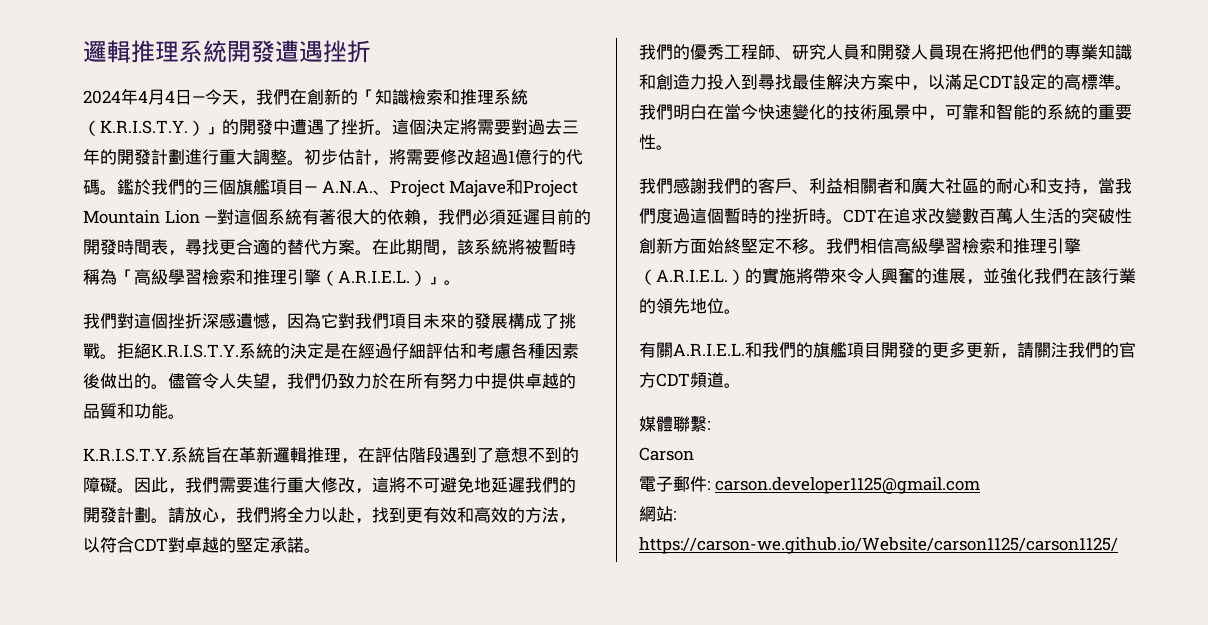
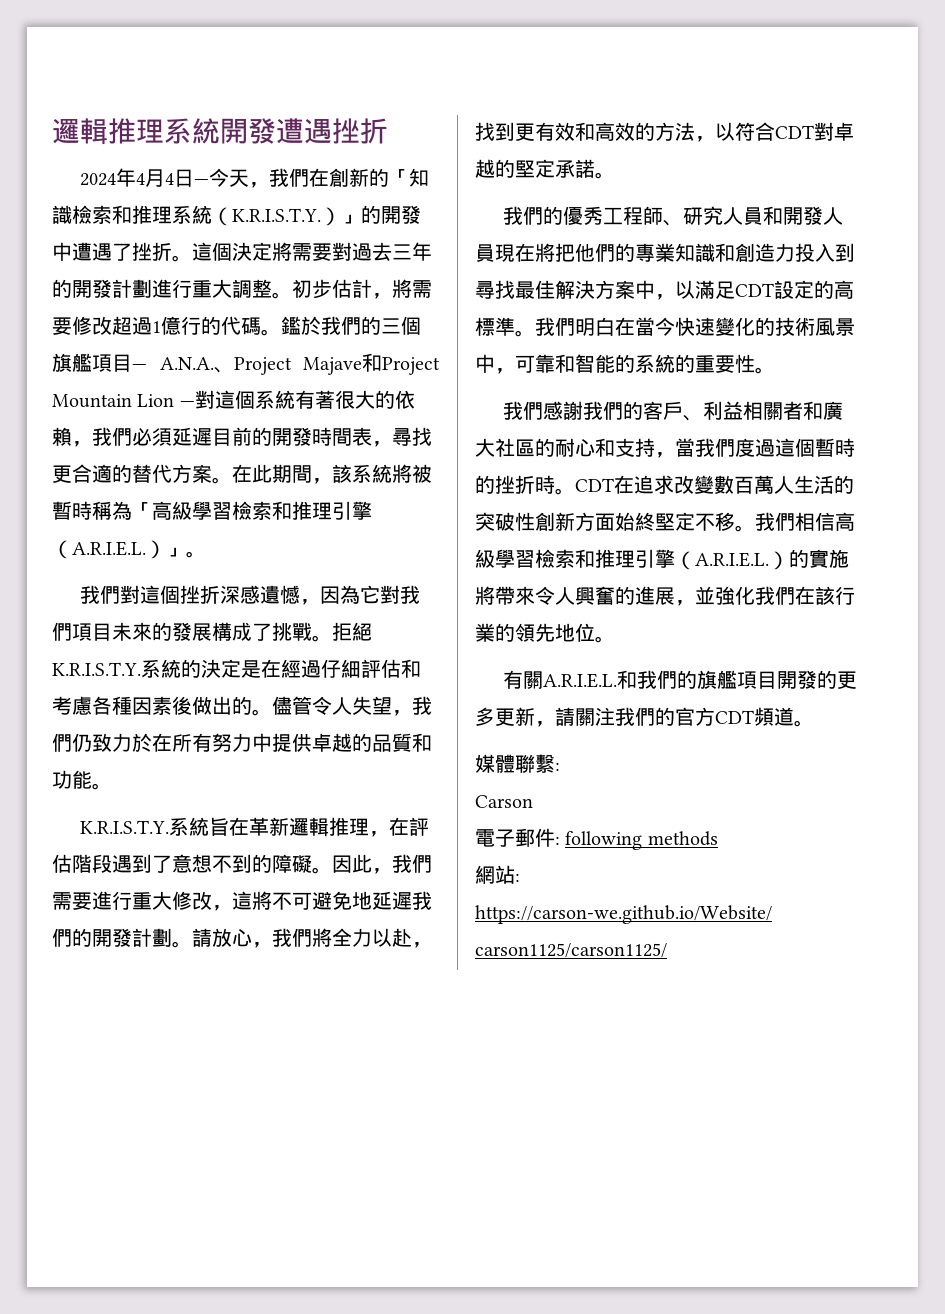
- 電子郵件: carson.developer1125@gmail.com
+ 電子郵件: following methods

